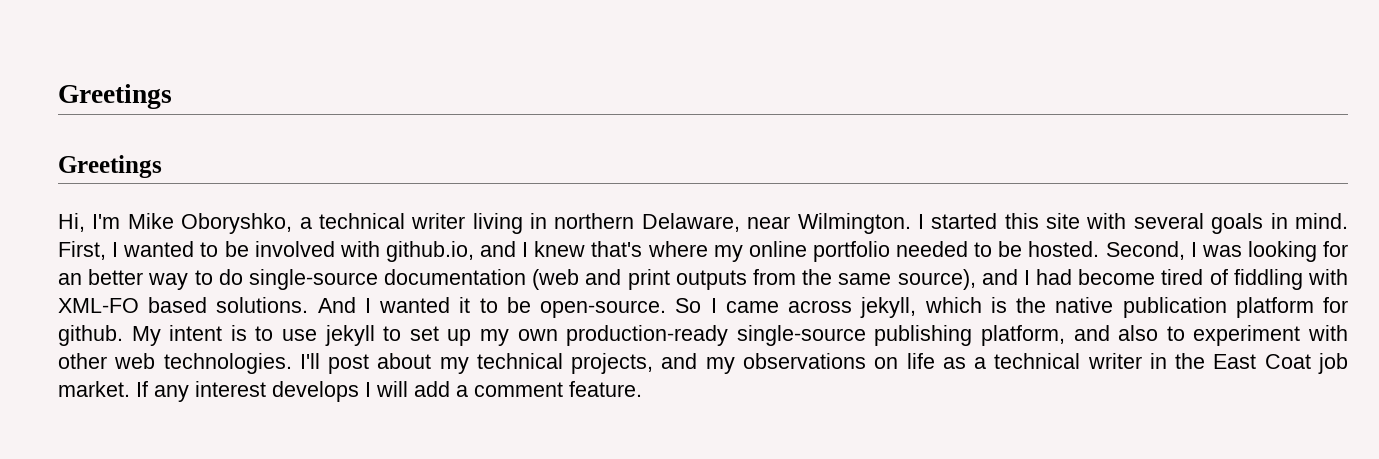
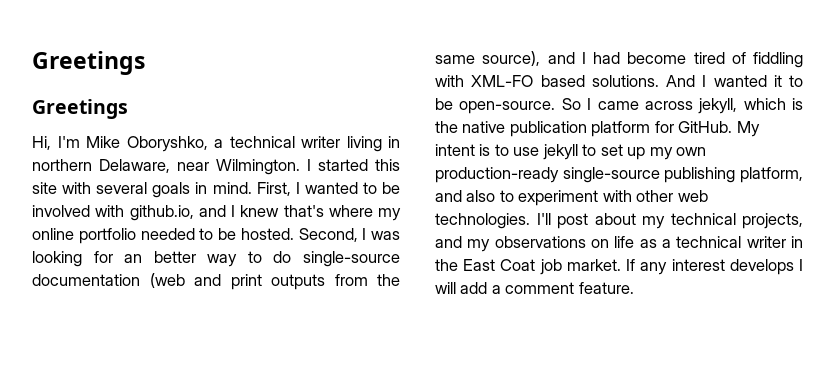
- So I came across jekyll, which is the native publication platform for github.
+ So I came across jekyll, which is the native publication platform for GitHub.

